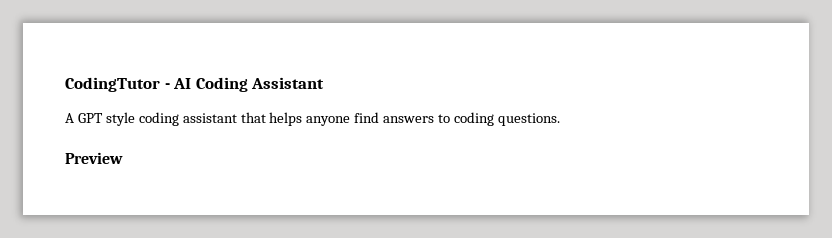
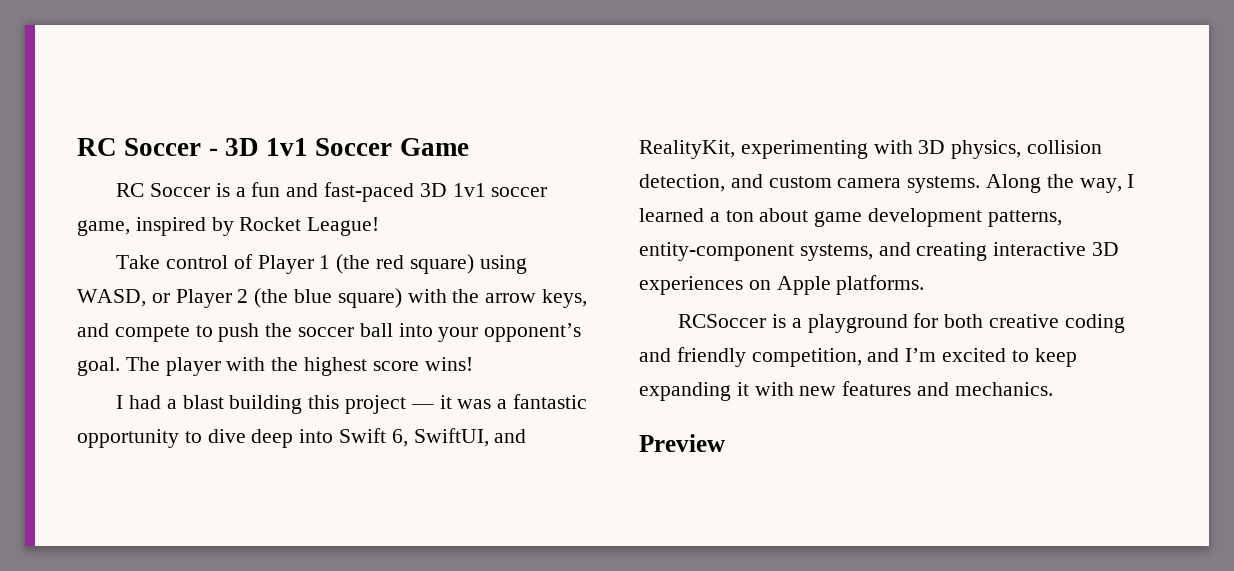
- CodingTutor - AI Coding Assistant
- A GPT style coding assistant that helps anyone find answers to coding questions.
+ RC Soccer - 3D 1v1 Soccer Game
+ RC Soccer is a fun and fast-paced 3D 1v1 soccer game, inspired by Rocket League!
+ Take control of Player 1 (the red square) using WASD, or Player 2 (the blue square) with the arrow keys, and compete to push the soccer ball into your opponent’s goal. The player with the highest score wins!
+ I had a blast building this project — it was a fantastic opportunity to dive deep into Swift 6, SwiftUI, and RealityKit, experimenting with 3D physics, collision detection, and custom camera systems. Along the way, I learned a ton about game development patterns, entity-component systems, and creating interactive 3D experiences on Apple platforms.
+ RCSoccer is a playground for both creative coding and friendly competition, and I’m excited to keep expanding it with new features and mechanics.

